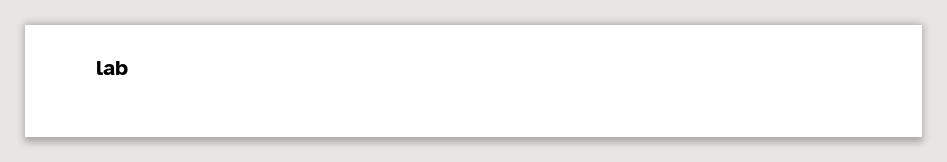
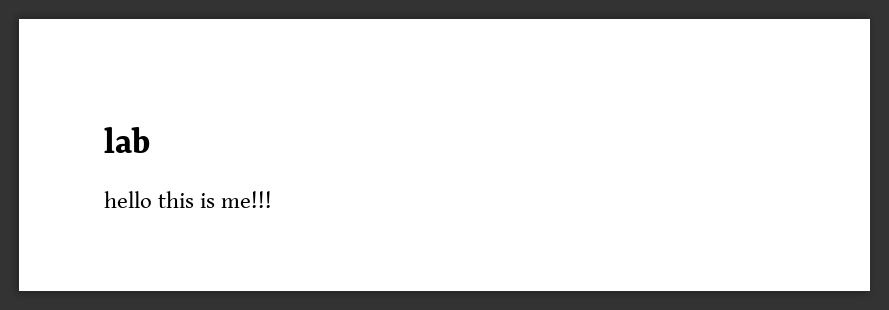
+ hello this is me!!!

